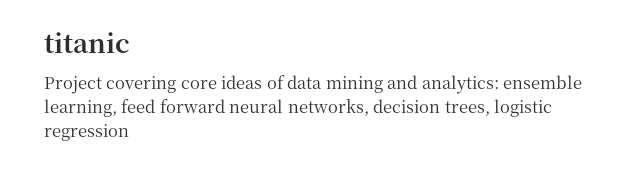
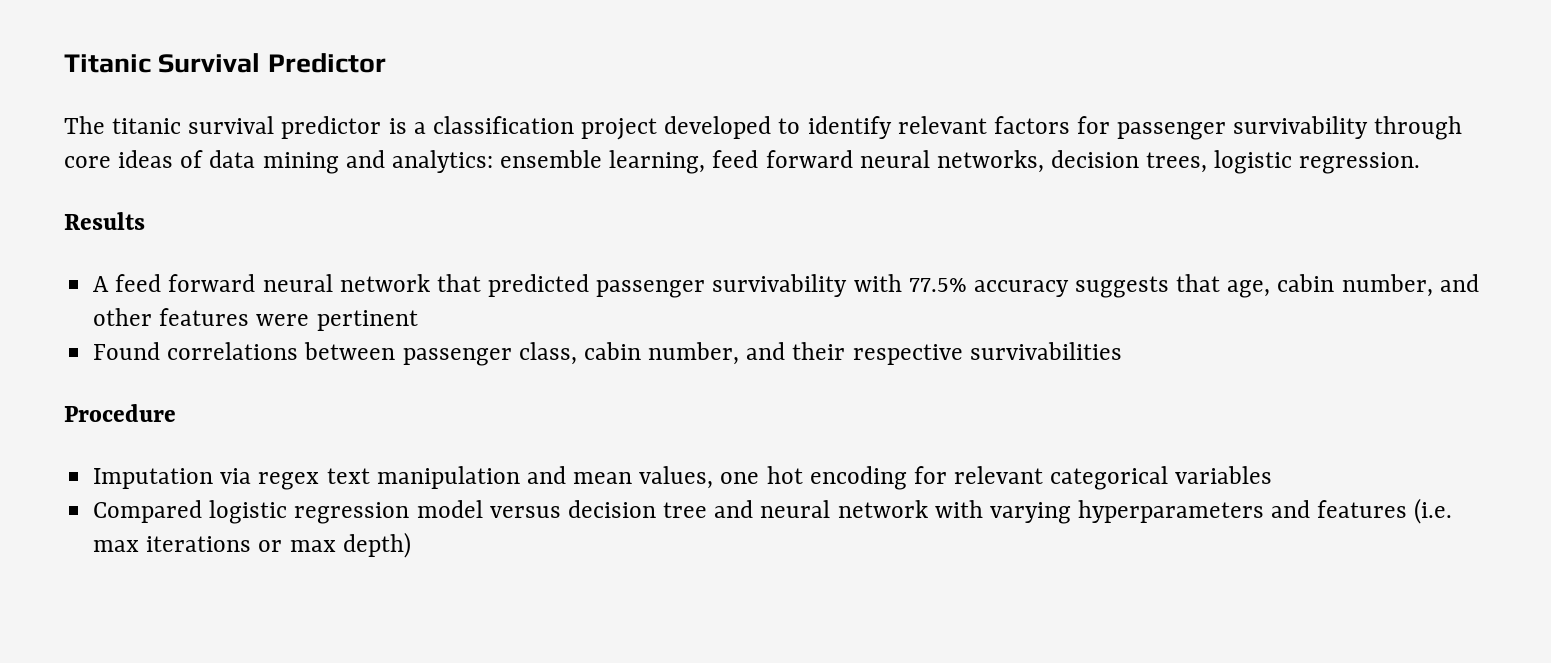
- titanic
- Project covering core ideas of data mining and analytics: ensemble learning, feed forward neural networks, decision trees, logistic regression
+ Titanic Survival Predictor
+ The titanic survival predictor is a classification project developed to identify relevant factors for passenger survivability through core ideas of data mining and analytics: ensemble learning, feed forward neural networks, decision trees, logistic regression.
+ Results
+ A feed forward neural network that predicted passenger survivability with 77.5% accuracy suggests that age, cabin number, and other features were pertinent
+ Found correlations between passenger class, cabin number, and their respective survivabilities
+ Procedure
+ Imputation via regex text manipulation and mean values, one hot encoding for relevant categorical variables
+ Compared logistic regression model versus decision tree and neural network with varying hyperparameters and features (i.e. max iterations or max depth)

